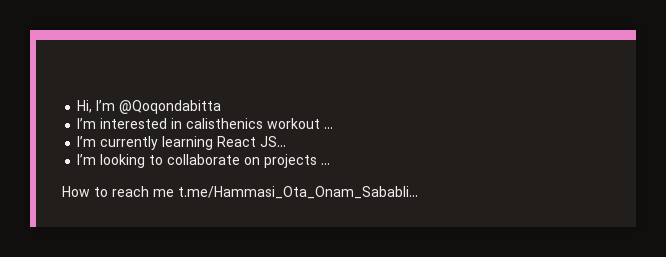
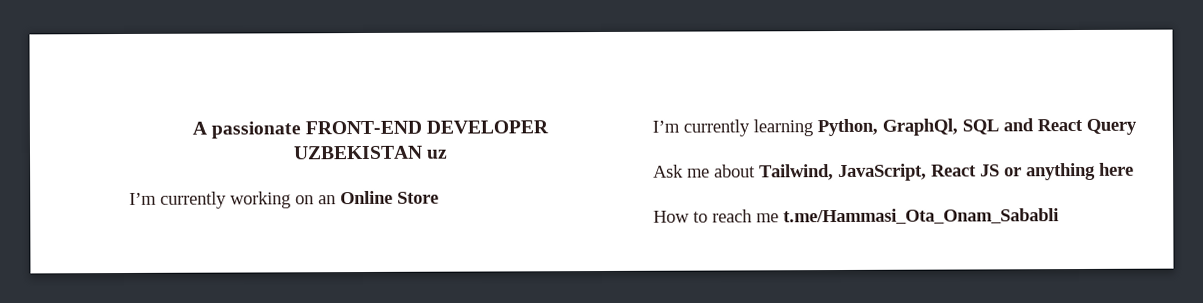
- Hi, I’m @Qoqondabitta
- I’m interested in calisthenics workout ...
- I’m currently learning React JS...
- I’m looking to collaborate on projects ...
+ A passionate FRONT-END DEVELOPER UZBEKISTAN uz
+ I’m currently working on an Online Store
+ I’m currently learning Python, GraphQl, SQL and React Query
+ Ask me about Tailwind, JavaScript, React JS or anything here
- How to reach me t.me/Hammasi_Ota_Onam_Sababli...
+ How to reach me t.me/Hammasi_Ota_Onam_Sababli

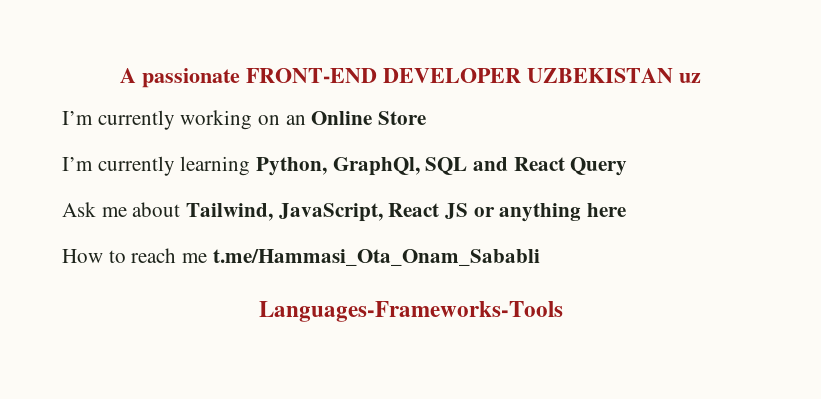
+ Languages-Frameworks-Tools

